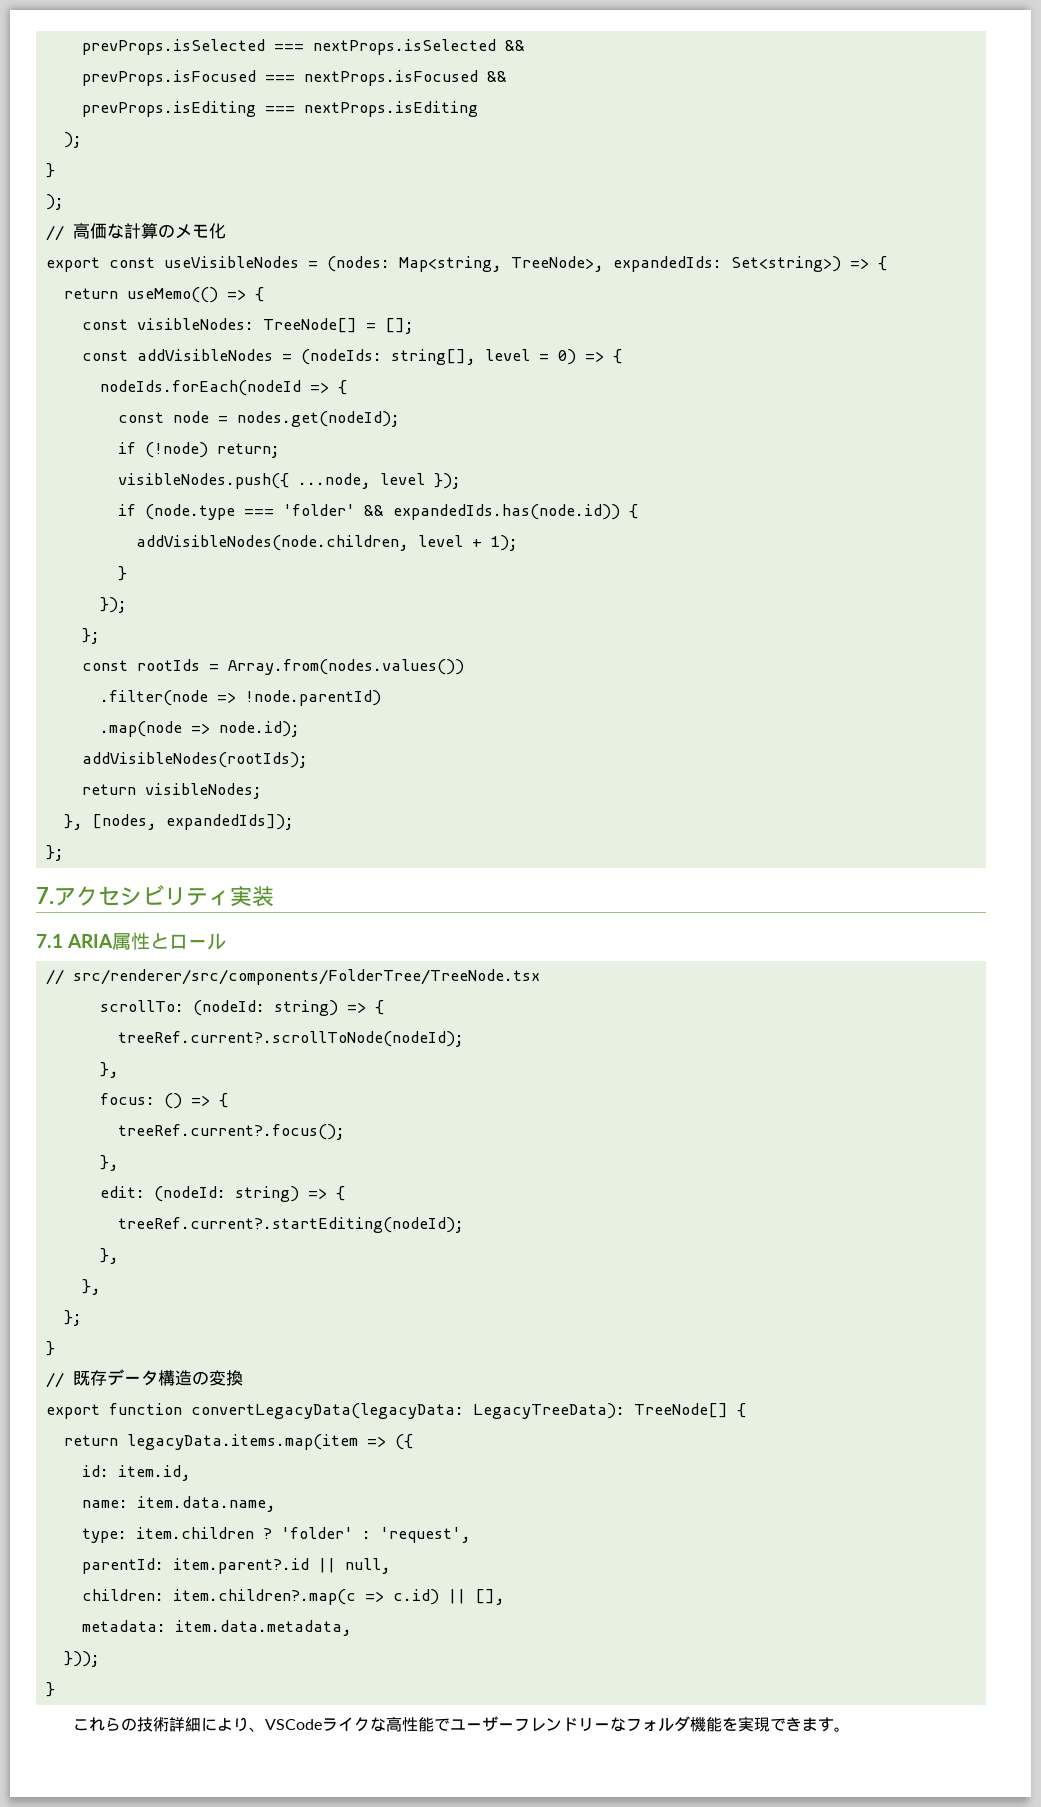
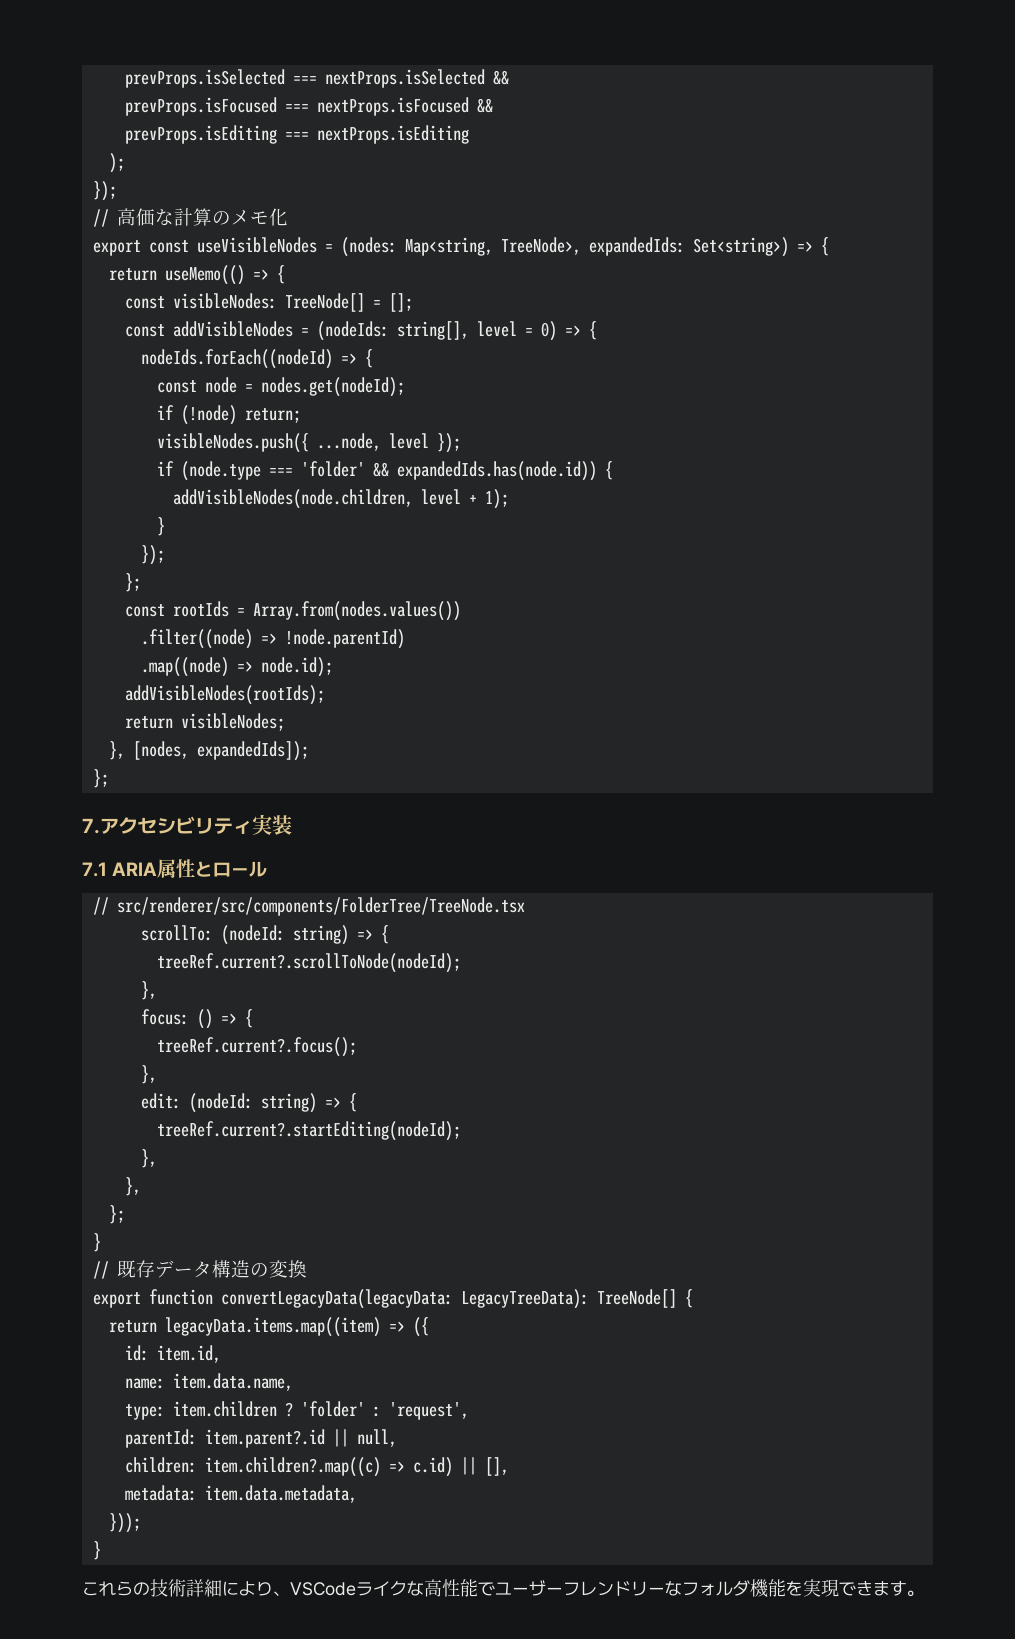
  prevProps.isEditing === nextProps.isEditing
  );
- }
- );
+ });
- nodeIds.forEach(nodeId => {
+ nodeIds.forEach((nodeId) => {
- .filter(node => !node.parentId)
+ .filter((node) => !node.parentId)
- .map(node => node.id);
+ .map((node) => node.id);
- return legacyData.items.map(item => ({
+ return legacyData.items.map((item) => ({
- children: item.children?.map(c => c.id) || [],
+ children: item.children?.map((c) => c.id) || [],

